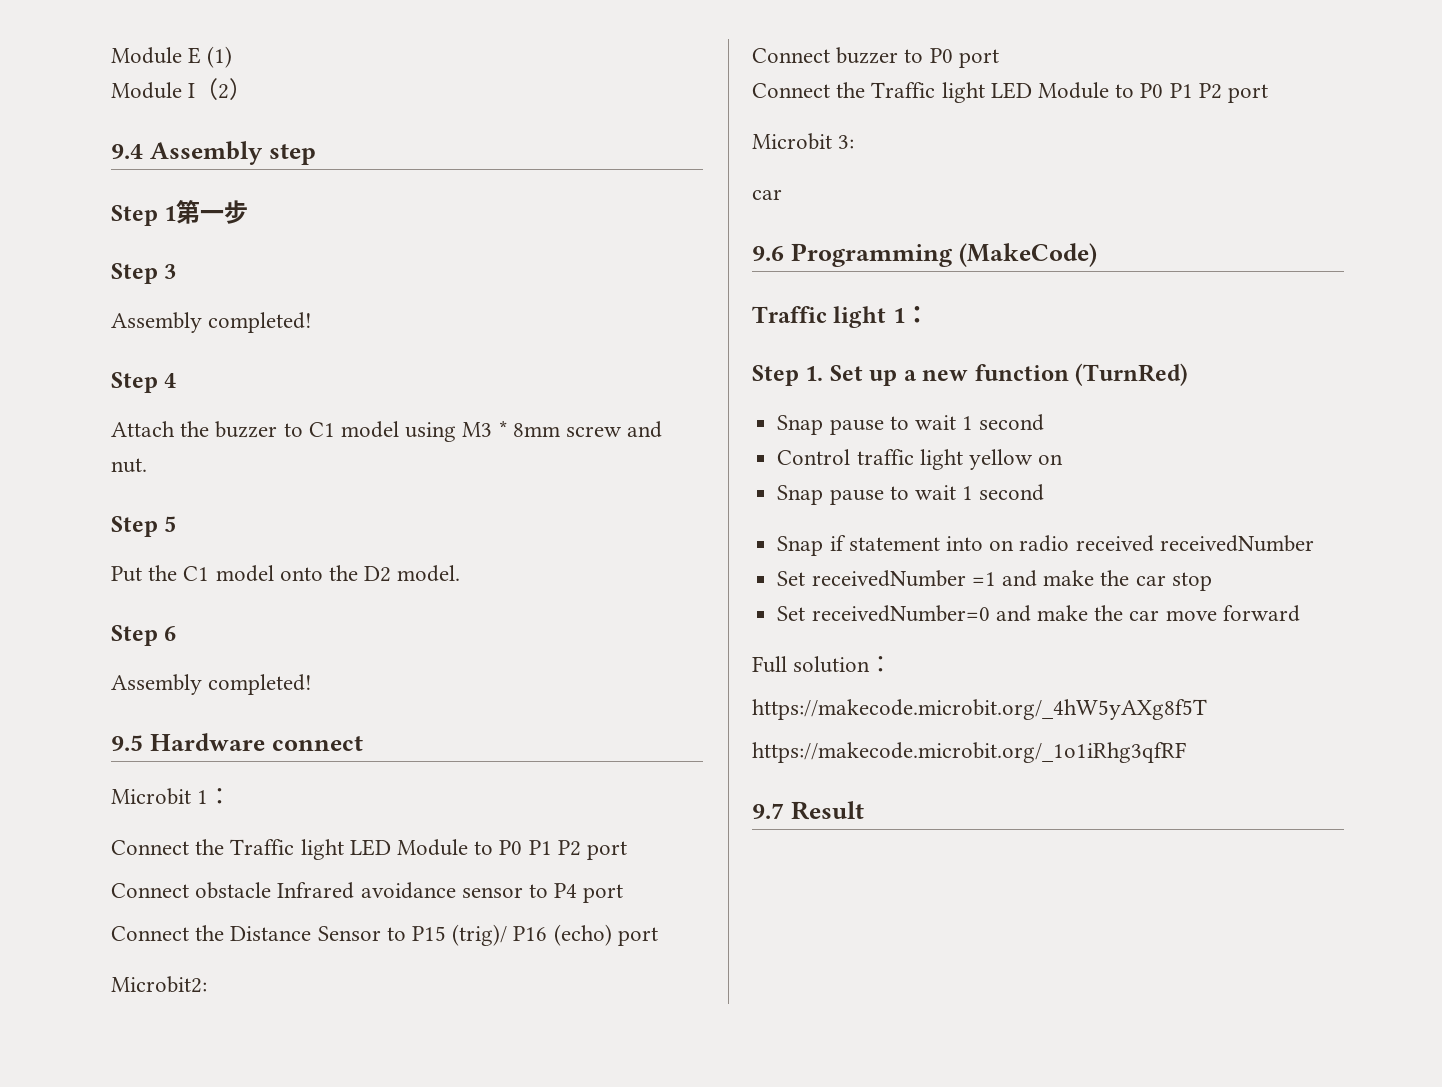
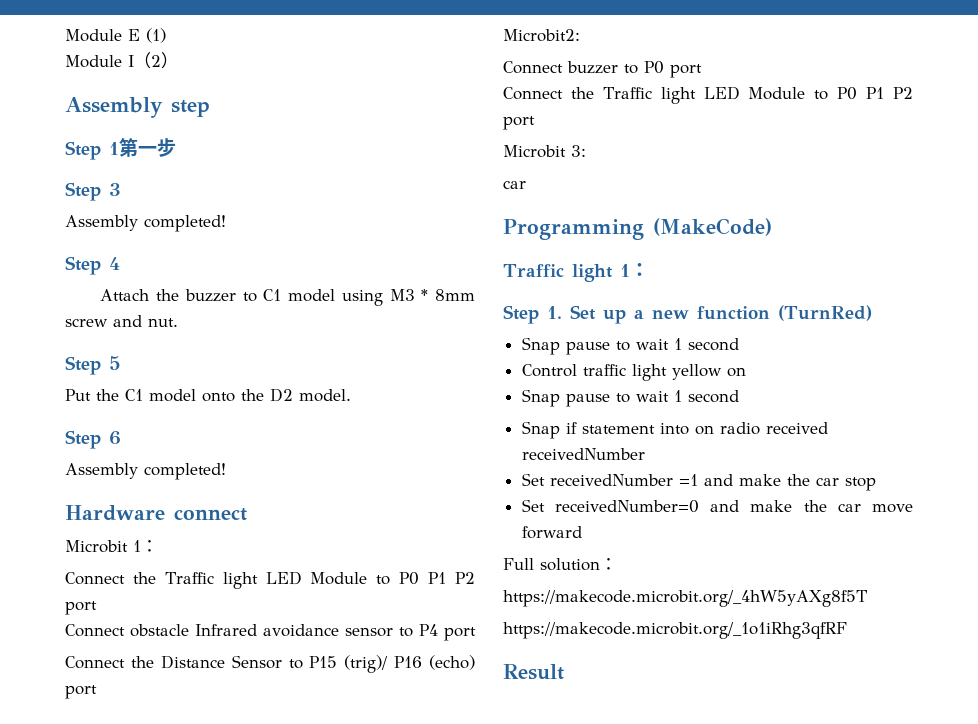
- 9.4 Assembly step
+ Assembly step
- 9.5 Hardware connect
+ Hardware connect
- 9.6 Programming (MakeCode)
+ Programming (MakeCode)
- 9.7 Result
+ Result

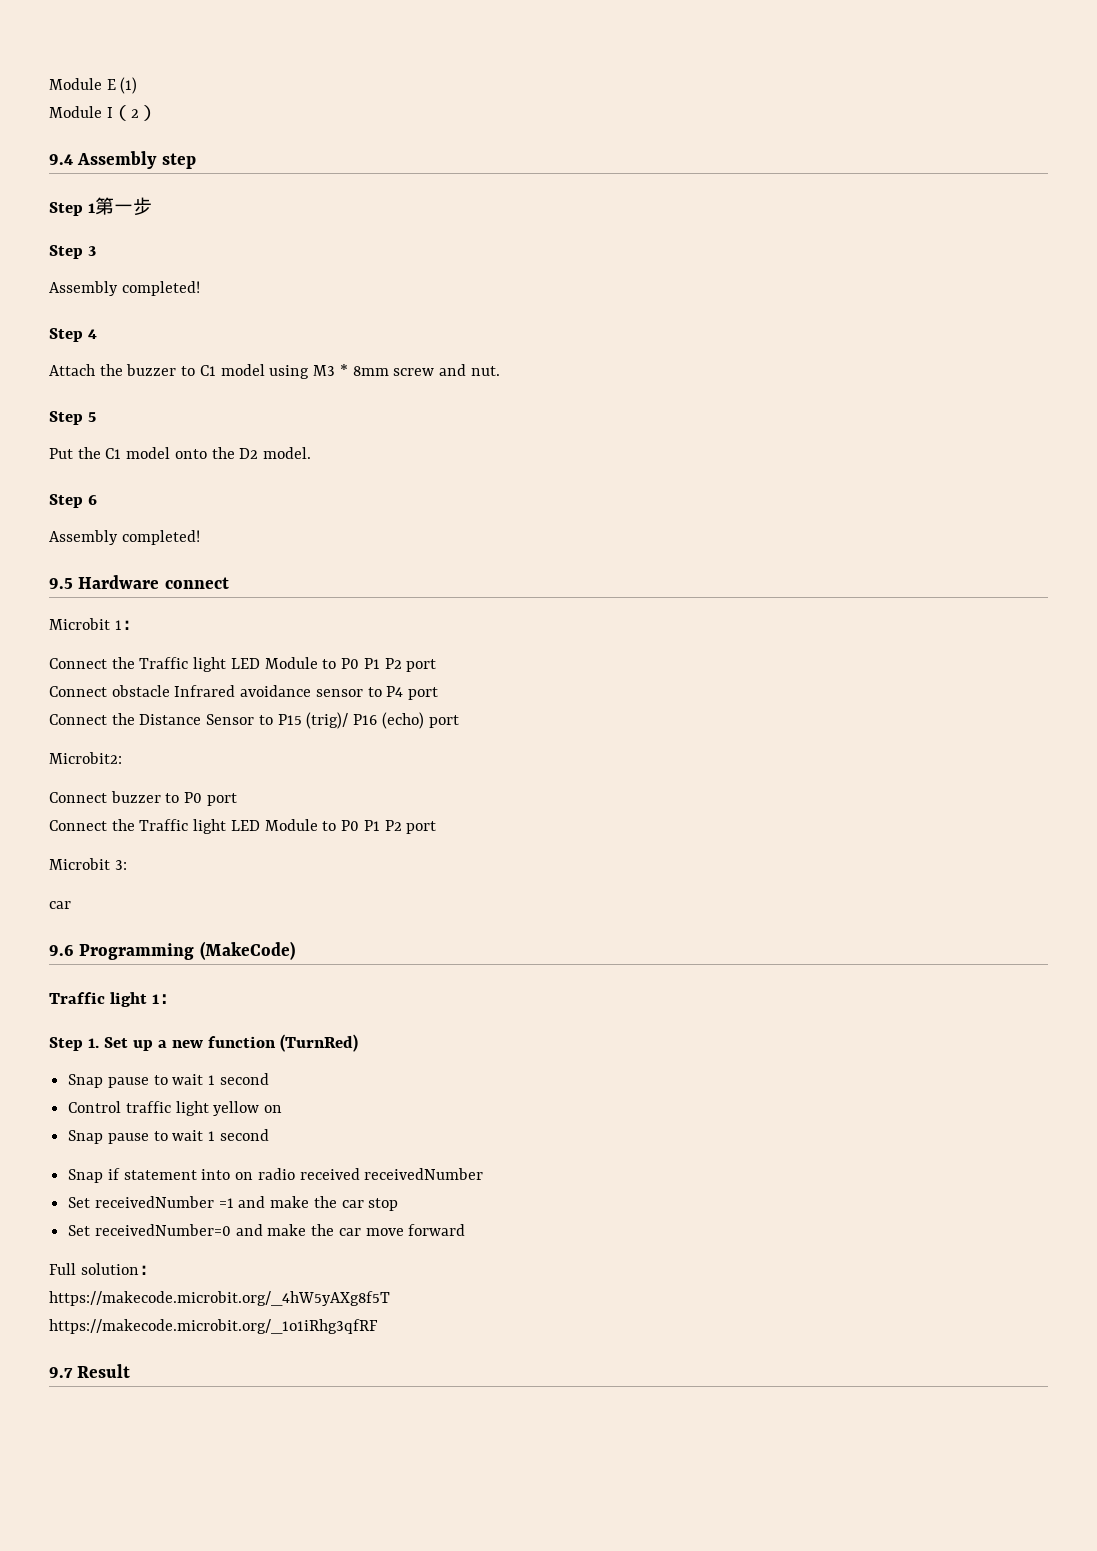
- Assembly step
+ 9.4 Assembly step
- Hardware connect
+ 9.5 Hardware connect
- Programming (MakeCode)
+ 9.6 Programming (MakeCode)
- Result
+ 9.7 Result

